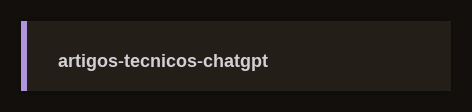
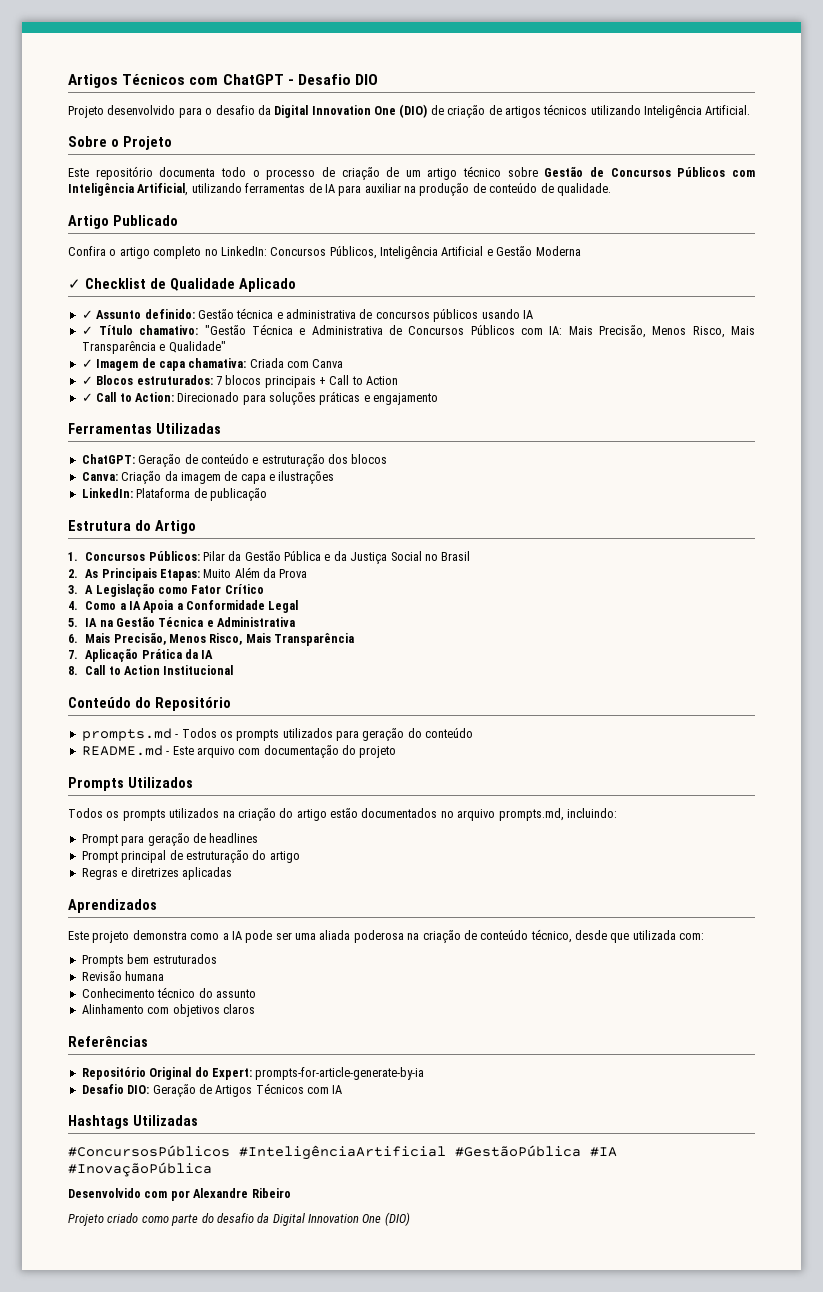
- artigos-tecnicos-chatgpt
+ Artigos Técnicos com ChatGPT - Desafio DIO
+ Projeto desenvolvido para o desafio da Digital Innovation One (DIO) de criação de artigos técnicos utilizando Inteligência Artificial.
+ Sobre o Projeto
+ Este repositório documenta todo o processo de criação de um artigo técnico sobre Gestão de Concursos Públicos com Inteligência Artificial, utilizando ferramentas de IA para auxiliar na produção de conteúdo de qualidade.
+ Artigo Publicado
+ Confira o artigo completo no LinkedIn: Concursos Públicos, Inteligência Artificial e Gestão Moderna
+ ✓ Checklist de Qualidade Aplicado
+ ✓ Assunto definido: Gestão técnica e administrativa de concursos públicos usando IA
+ ✓ Título chamativo: "Gestão Técnica e Administrativa de Concursos Públicos com IA: Mais Precisão, Menos Risco, Mais Transparência e Qualidade"
+ ✓ Imagem de capa chamativa: Criada com Canva
+ ✓ Blocos estruturados: 7 blocos principais + Call to Action
+ ✓ Call to Action: Direcionado para soluções práticas e engajamento
+ Ferramentas Utilizadas
+ ChatGPT: Geração de conteúdo e estruturação dos blocos
+ Canva: Criação da imagem de capa e ilustrações
+ LinkedIn: Plataforma de publicação
+ Estrutura do Artigo
+ 1. Concursos Públicos: Pilar da Gestão Pública e da Justiça Social no Brasil
+ 2. As Principais Etapas: Muito Além da Prova
+ 3. A Legislação como Fator Crítico
+ 4. Como a IA Apoia a Conformidade Legal
+ 5. IA na Gestão Técnica e Administrativa
+ 6. Mais Precisão, Menos Risco, Mais Transparência
+ 7. Aplicação Prática da IA
+ 8. Call to Action Institucional
+ Conteúdo do Repositório
+ prompts.md - Todos os prompts utilizados para geração do conteúdo
+ README.md - Este arquivo com documentação do projeto
+ Prompts Utilizados
+ Todos os prompts utilizados na criação do artigo estão documentados no arquivo prompts.md, incluindo:
+ Prompt para geração de headlines
+ Prompt principal de estruturação do artigo
+ Regras e diretrizes aplicadas
+ Aprendizados
+ Este projeto demonstra como a IA pode ser uma aliada poderosa na criação de conteúdo técnico, desde que utilizada com:
+ Prompts bem estruturados
+ Revisão humana
+ Conhecimento técnico do assunto
+ Alinhamento com objetivos claros
+ Referências
+ Repositório Original do Expert: prompts-for-article-generate-by-ia
+ Desafio DIO: Geração de Artigos Técnicos com IA
+ Hashtags Utilizadas
+ #ConcursosPúblicos #InteligênciaArtificial #GestãoPública #IA #InovaçãoPública
+ Desenvolvido com por Alexandre Ribeiro
+ Projeto criado como parte do desafio da Digital Innovation One (DIO)

